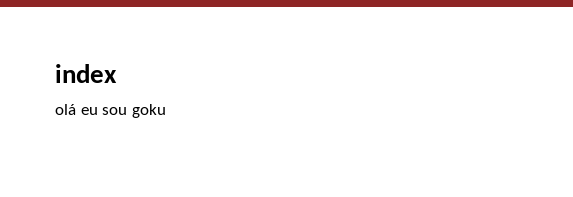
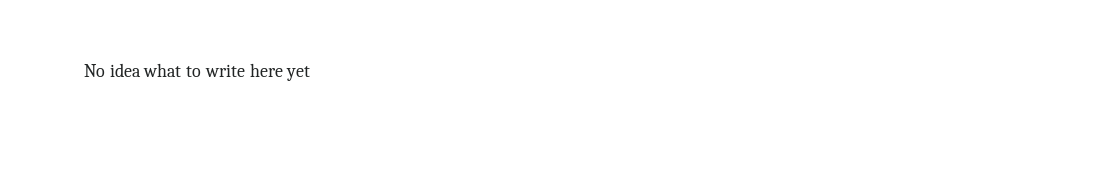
- index
- olá eu sou goku
+ No idea what to write here yet

